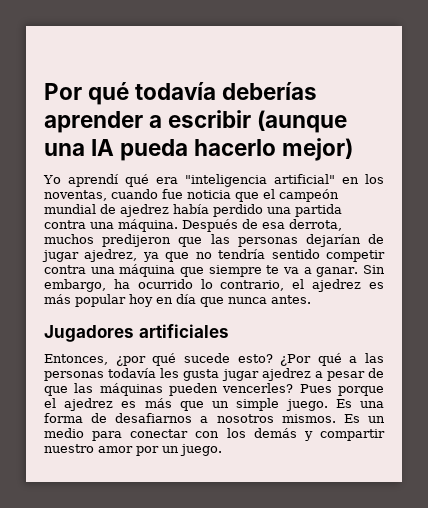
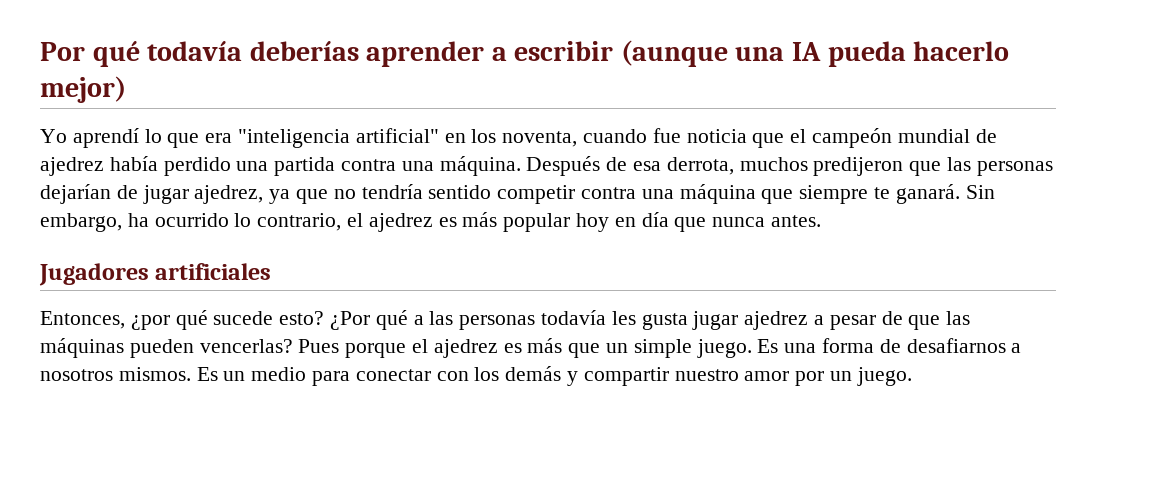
- Yo aprendí qué era "inteligencia artificial" en los noventas, cuando fue noticia que el campeón mundial de ajedrez había perdido una partida contra una máquina.
+ Yo aprendí lo que era "inteligencia artificial" en los noventa, cuando fue noticia que el campeón mundial de ajedrez había perdido una partida contra una máquina.
- Después de esa derrota, muchos predijeron que las personas dejarían de jugar ajedrez, ya que no tendría sentido competir contra una máquina que siempre te va a ganar.
+ Después de esa derrota, muchos predijeron que las personas dejarían de jugar ajedrez, ya que no tendría sentido competir contra una máquina que siempre te ganará.
- ¿Por qué a las personas todavía les gusta jugar ajedrez a pesar de que las máquinas pueden vencerles?
+ ¿Por qué a las personas todavía les gusta jugar ajedrez a pesar de que las máquinas pueden vencerlas?

